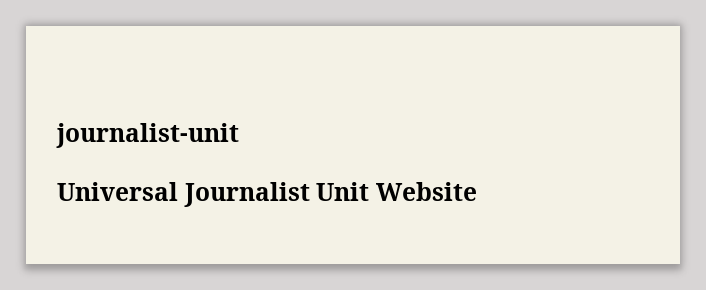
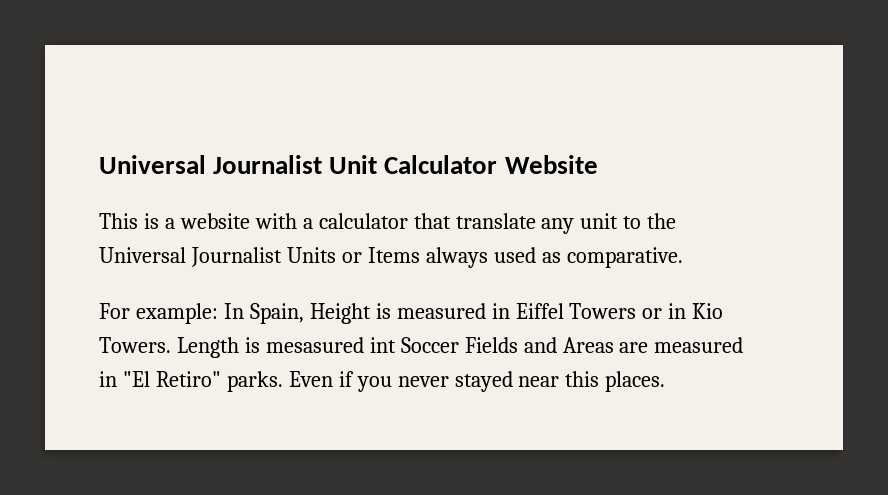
- journalist-unit
- Universal Journalist Unit Website
+ Universal Journalist Unit Calculator Website
+ This is a website with a calculator that translate any unit to the Universal Journalist Units or Items always used as comparative.
+ For example: In Spain, Height is measured in Eiffel Towers or in Kio Towers. Length is mesasured int Soccer Fields and Areas are measured in "El Retiro" parks. Even if you never stayed near this places.

